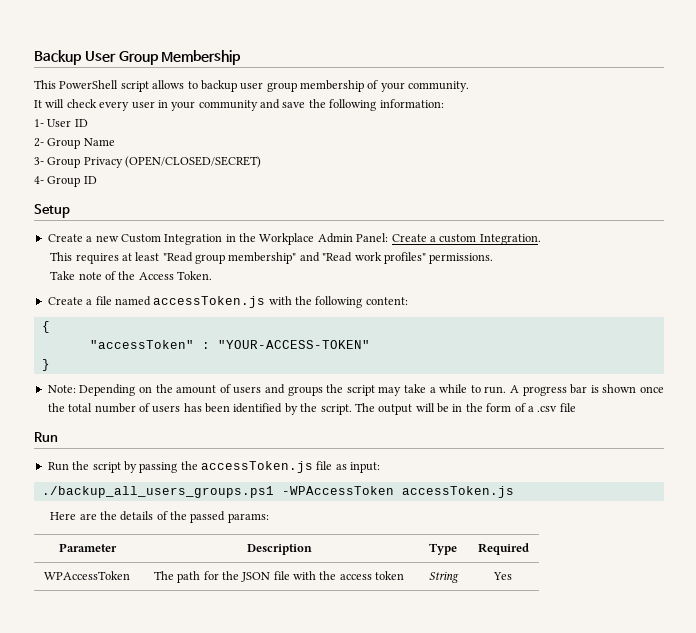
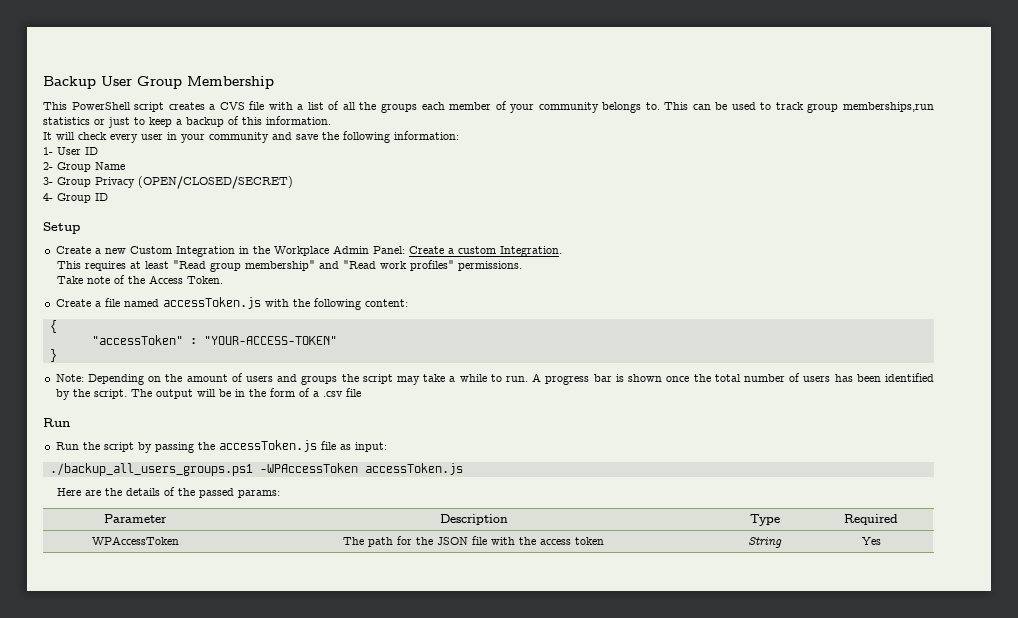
- This PowerShell script allows to backup user group membership of your community.
+ This PowerShell script creates a CVS file with a list of all the groups each member of your community belongs to. This can be used to track group memberships,run statistics or just to keep a backup of this information.

